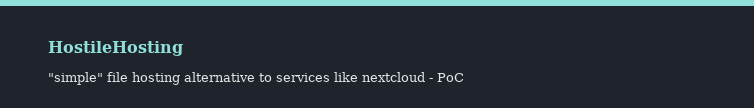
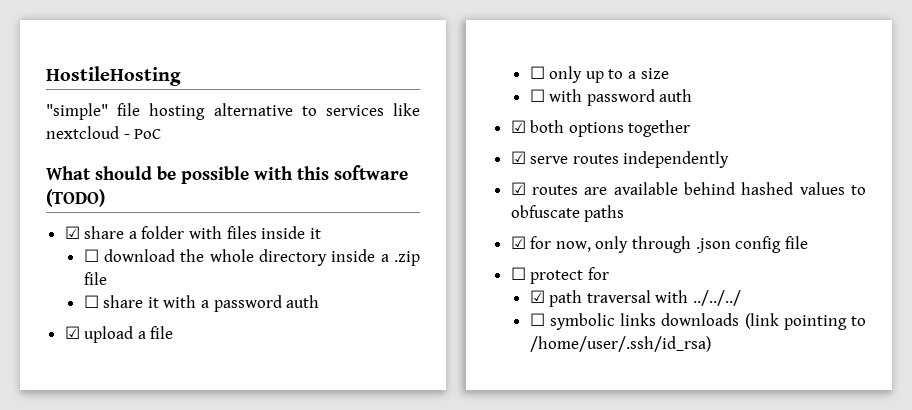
+ What should be possible with this software (TODO)
+ ☑ share a folder with files inside it
+ ☐ download the whole directory inside a .zip file
+ ☐ share it with a password auth
+ ☑ upload a file
+ ☐ only up to a size
+ ☐ with password auth
+ ☑ both options together
+ ☑ serve routes independently
+ ☑ routes are available behind hashed values to obfuscate paths
+ ☑ for now, only through .json config file
+ ☐ protect for
+ ☑ path traversal with ../../../
+ ☐ symbolic links downloads (link pointing to /home/user/.ssh/id_rsa)

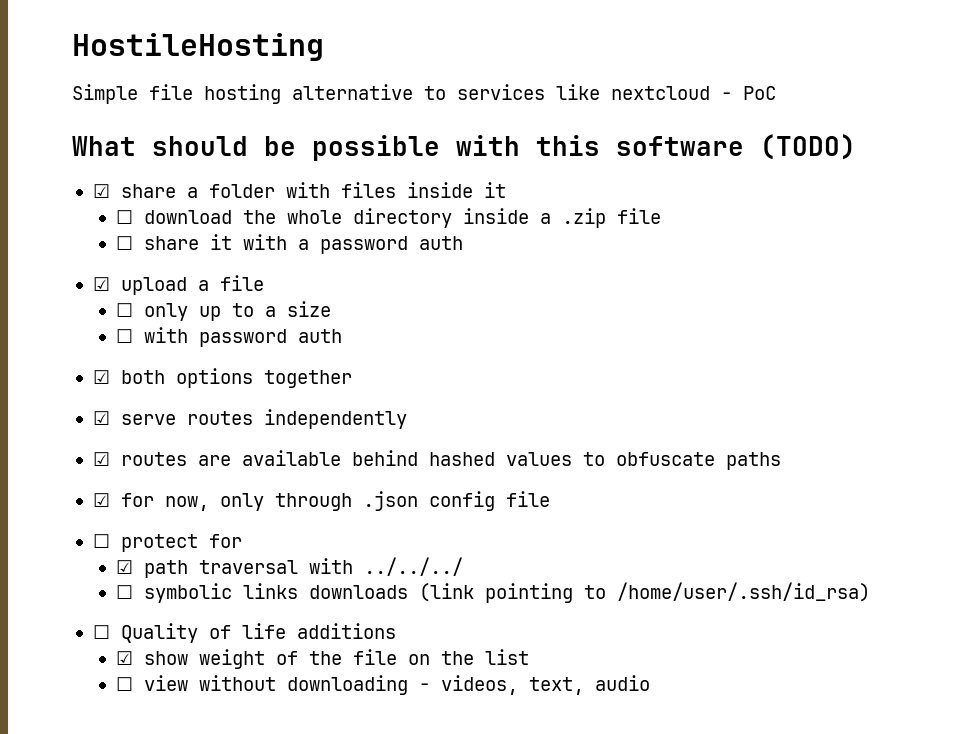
- "simple" file hosting alternative to services like nextcloud - PoC
+ Simple file hosting alternative to services like nextcloud - PoC
+ ☐ Quality of life additions
+ ☑ show weight of the file on the list
+ ☐ view without downloading - videos, text, audio

